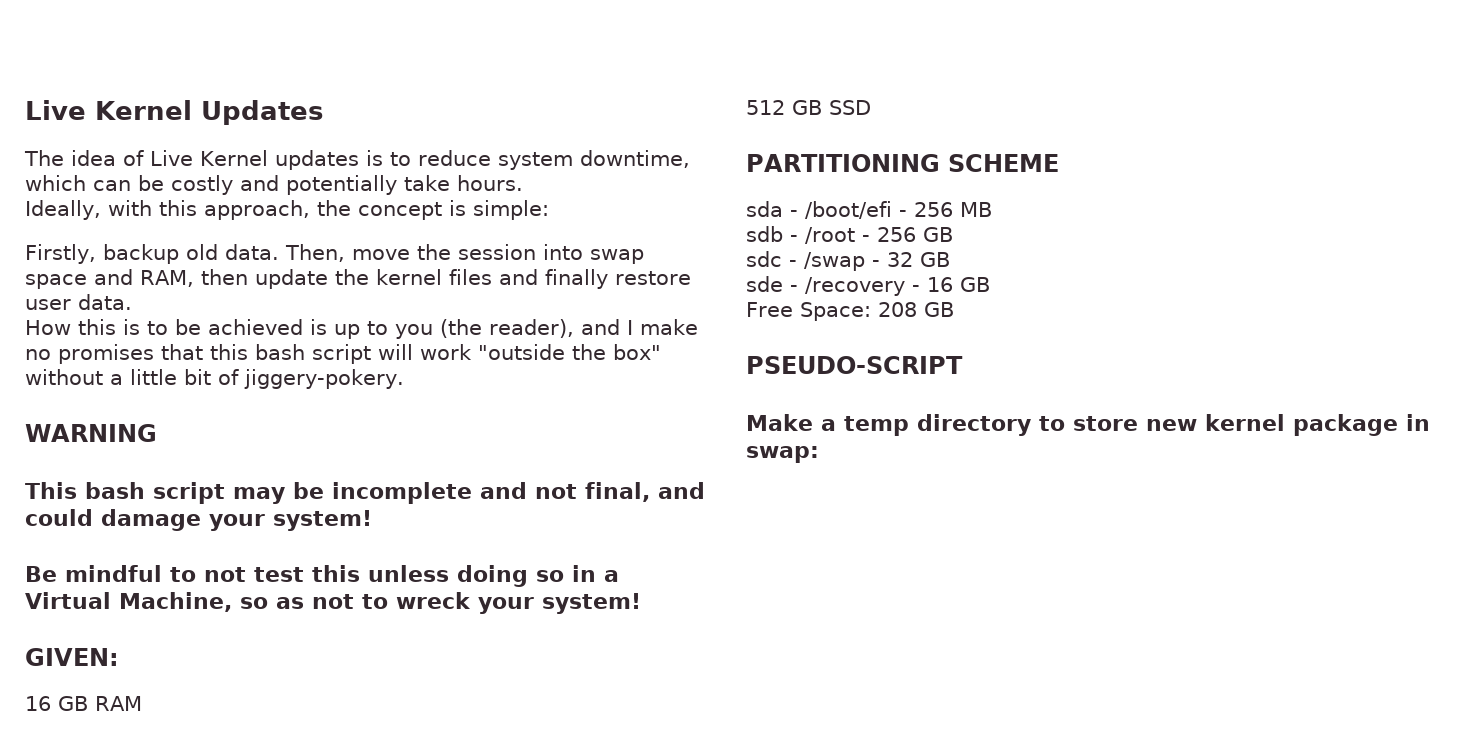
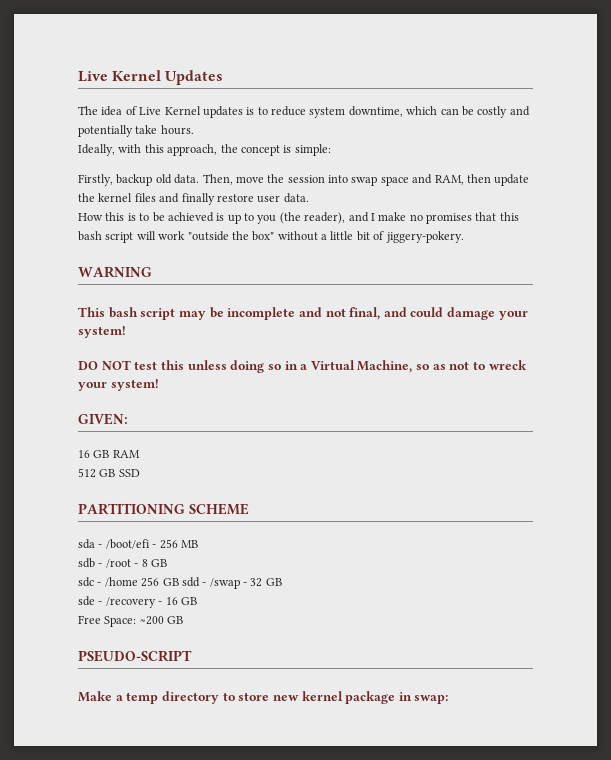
- Be mindful to not test this unless doing so in a Virtual Machine, so as not to wreck your system!
+ DO NOT test this unless doing so in a Virtual Machine, so as not to wreck your system!
- sdb - /root - 256 GB
+ sdb - /root - 8 GB
- sdc - /swap - 32 GB
+ sdc - /home 256 GB sdd - /swap - 32 GB
- Free Space: 208 GB
+ Free Space: ~200 GB

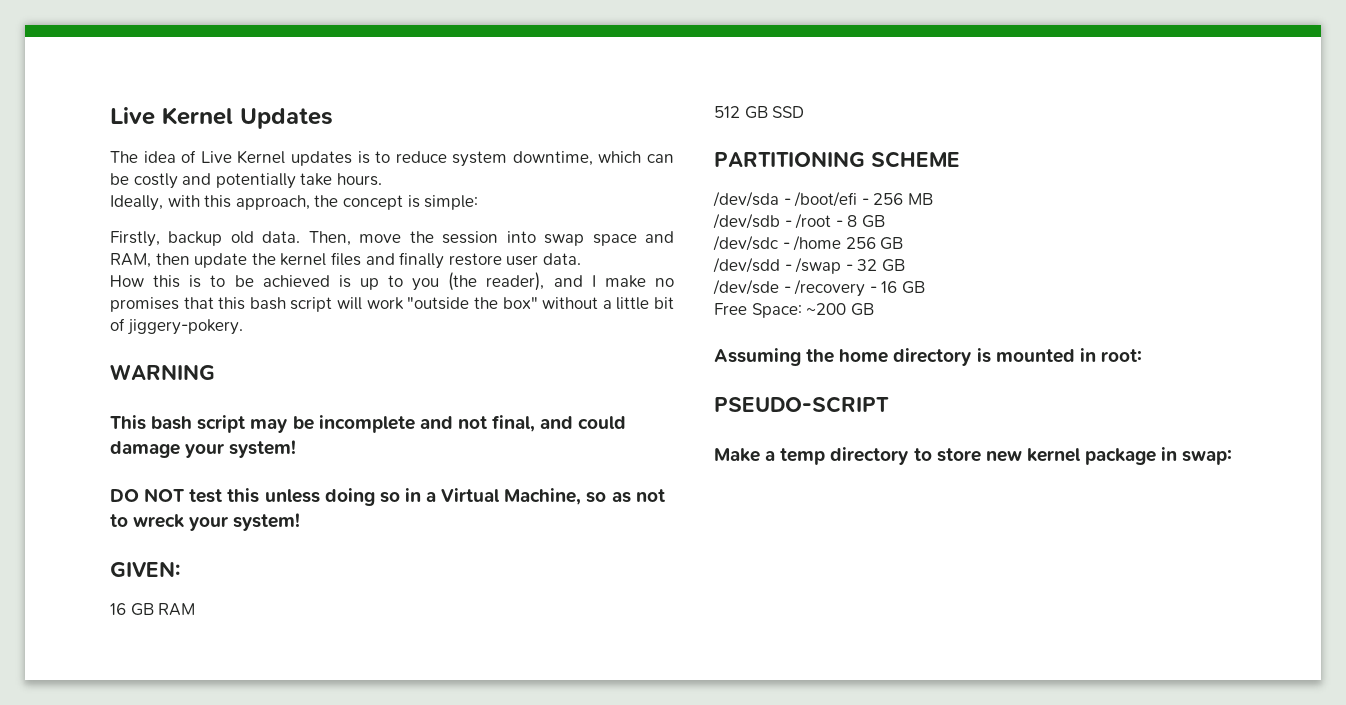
- sda - /boot/efi - 256 MB
+ /dev/sda - /boot/efi - 256 MB
- sdb - /root - 8 GB
+ /dev/sdb - /root - 8 GB
- sdc - /home 256 GB sdd - /swap - 32 GB
+ /dev/sdc - /home 256 GB
+ /dev/sdd - /swap - 32 GB
- sde - /recovery - 16 GB
+ /dev/sde - /recovery - 16 GB
+ Assuming the home directory is mounted in root:

